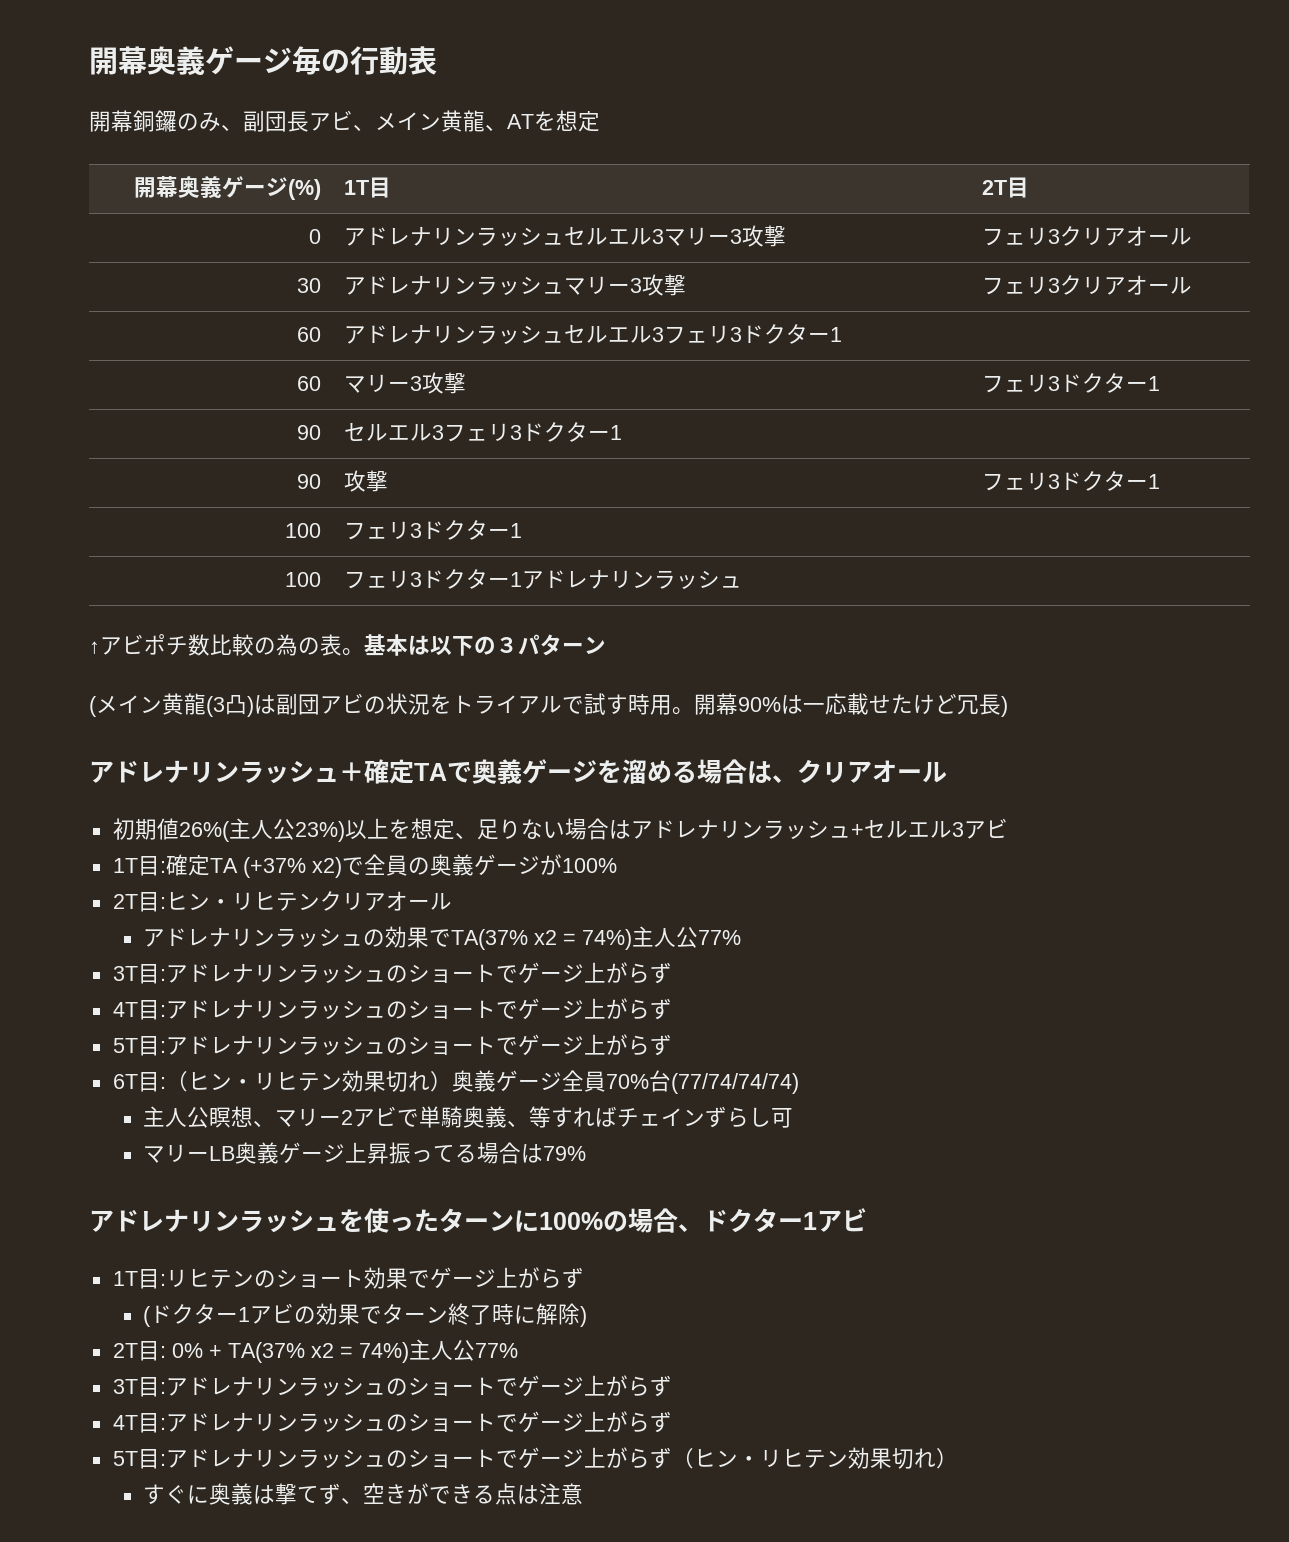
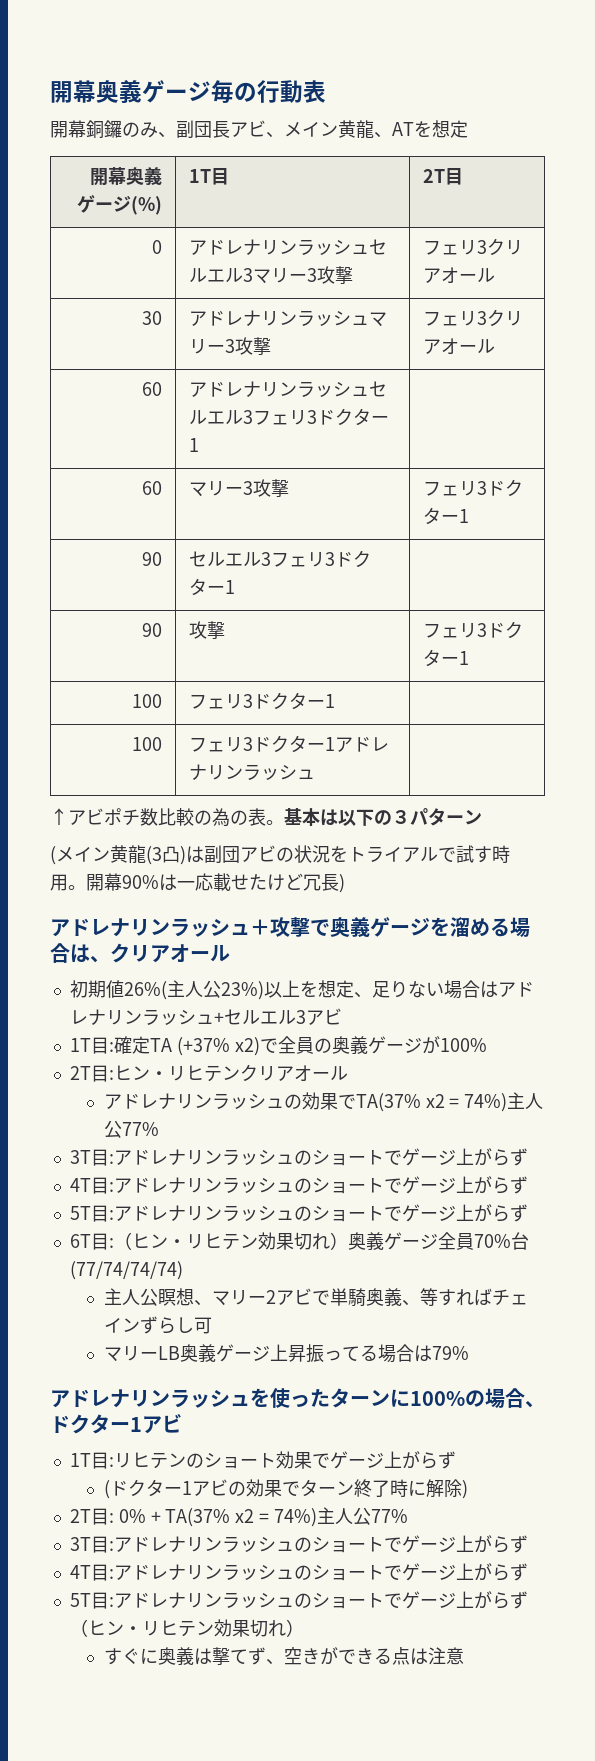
- アドレナリンラッシュ＋確定TAで奥義ゲージを溜める場合は、クリアオール
+ アドレナリンラッシュ＋攻撃で奥義ゲージを溜める場合は、クリアオール

